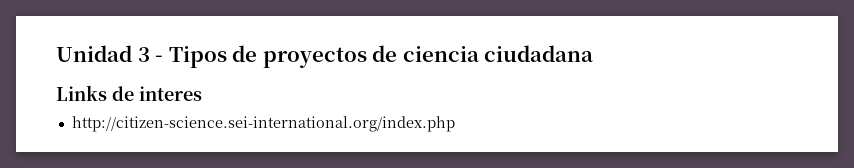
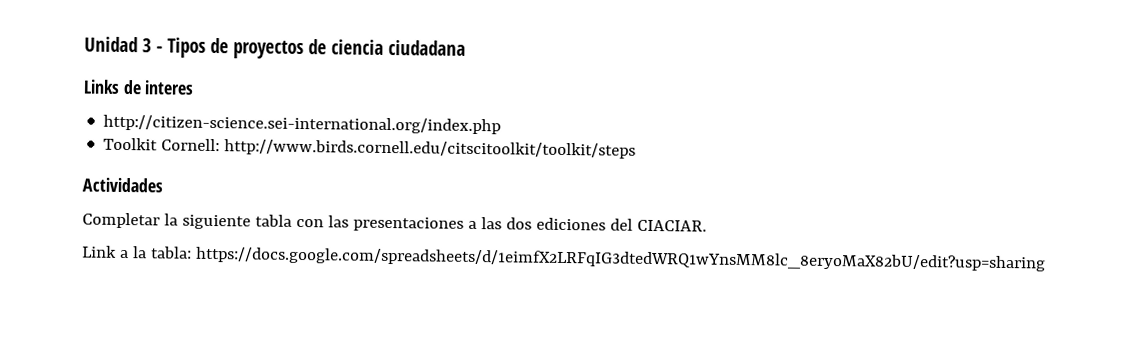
+ Toolkit Cornell: http://www.birds.cornell.edu/citscitoolkit/toolkit/steps
+ Actividades
+ Completar la siguiente tabla con las presentaciones a las dos ediciones del CIACIAR.
+ Link a la tabla: https://docs.google.com/spreadsheets/d/1eimfX2LRFqIG3dtedWRQ1wYnsMM8lc_8eryoMaX82bU/edit?usp=sharing

